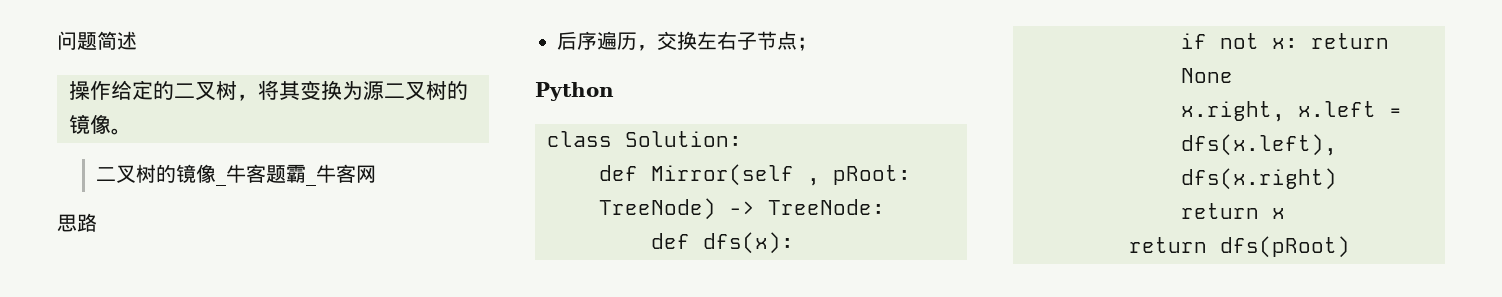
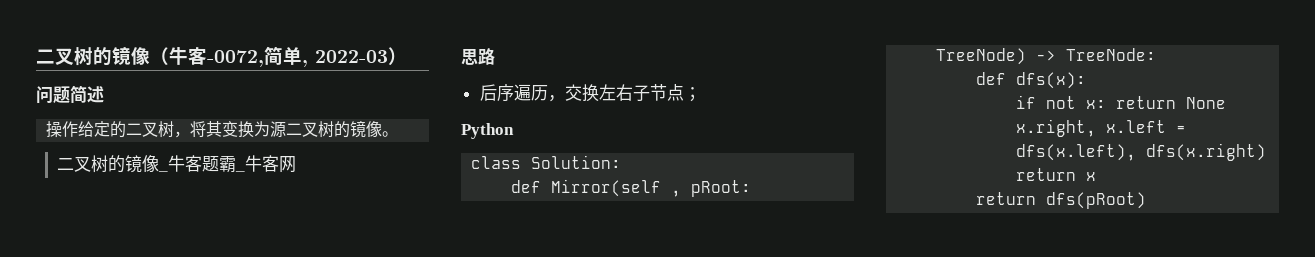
+ 二叉树的镜像（牛客-0072,简单, 2022-03）

